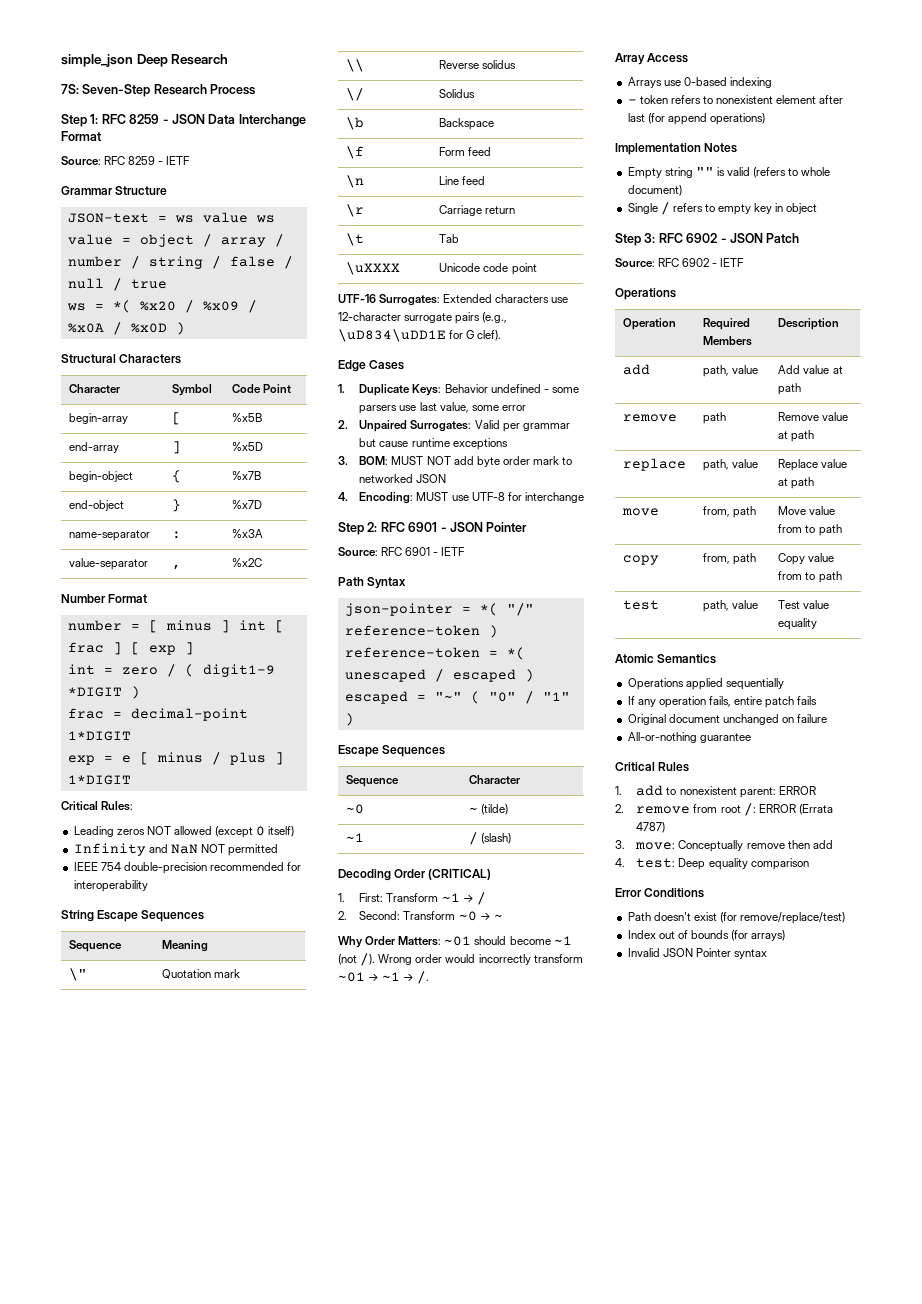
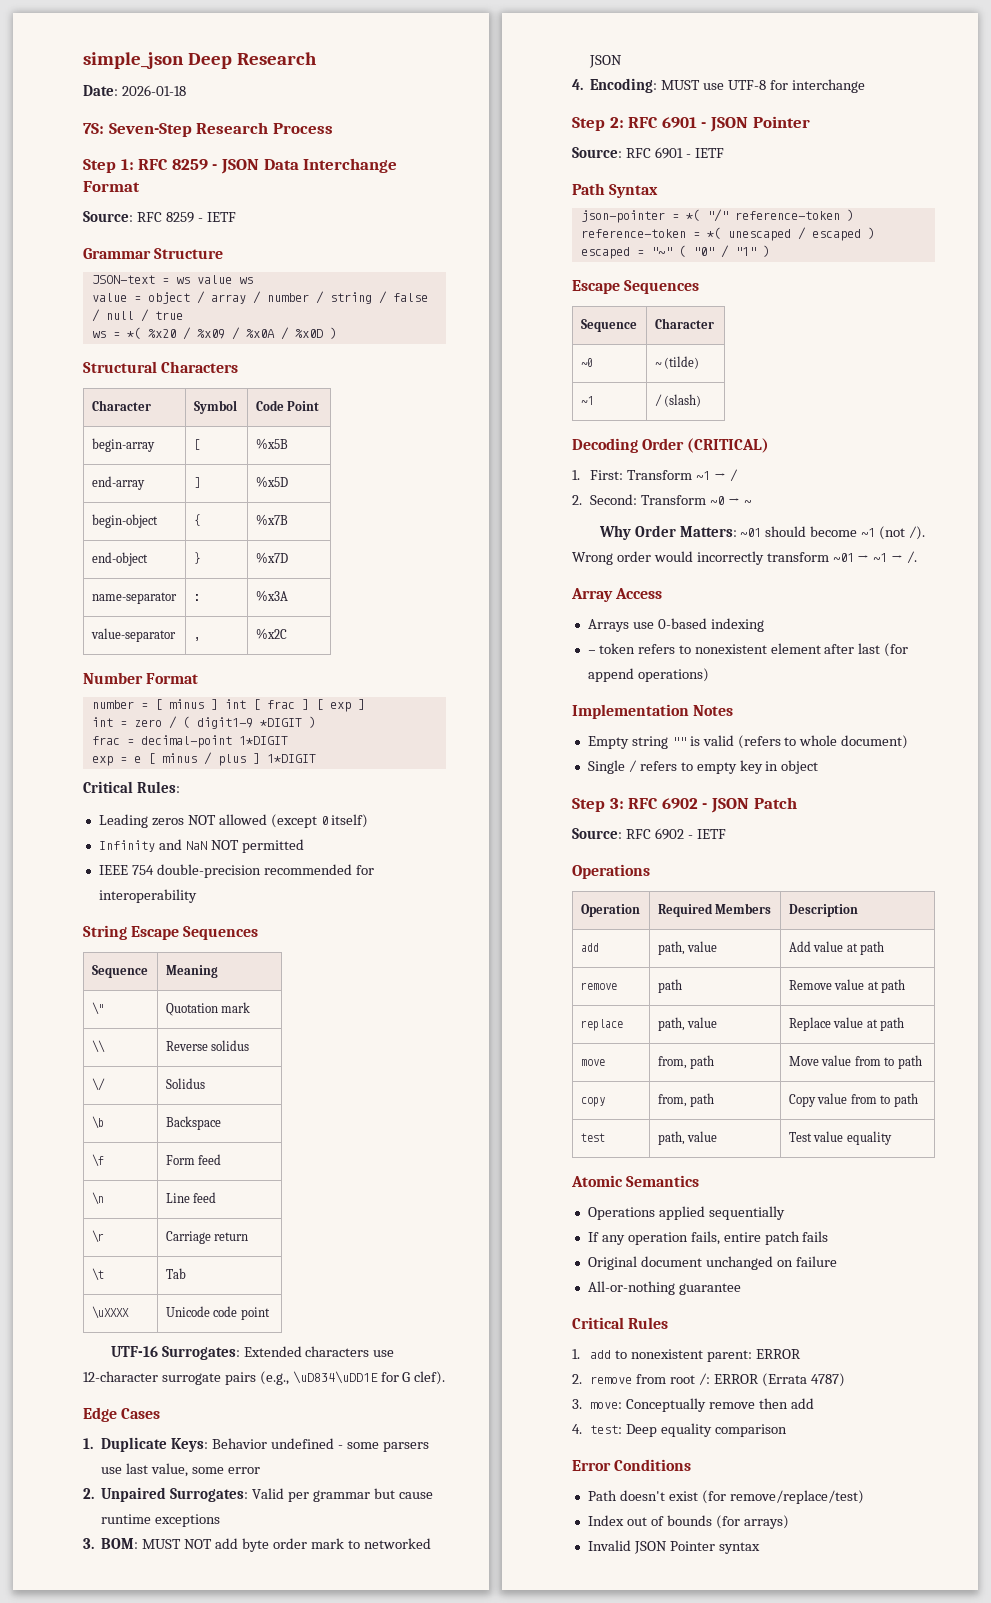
+ Date: 2026-01-18

